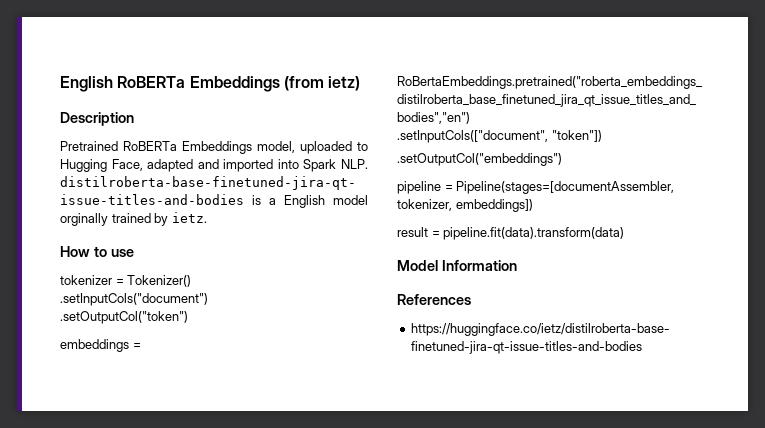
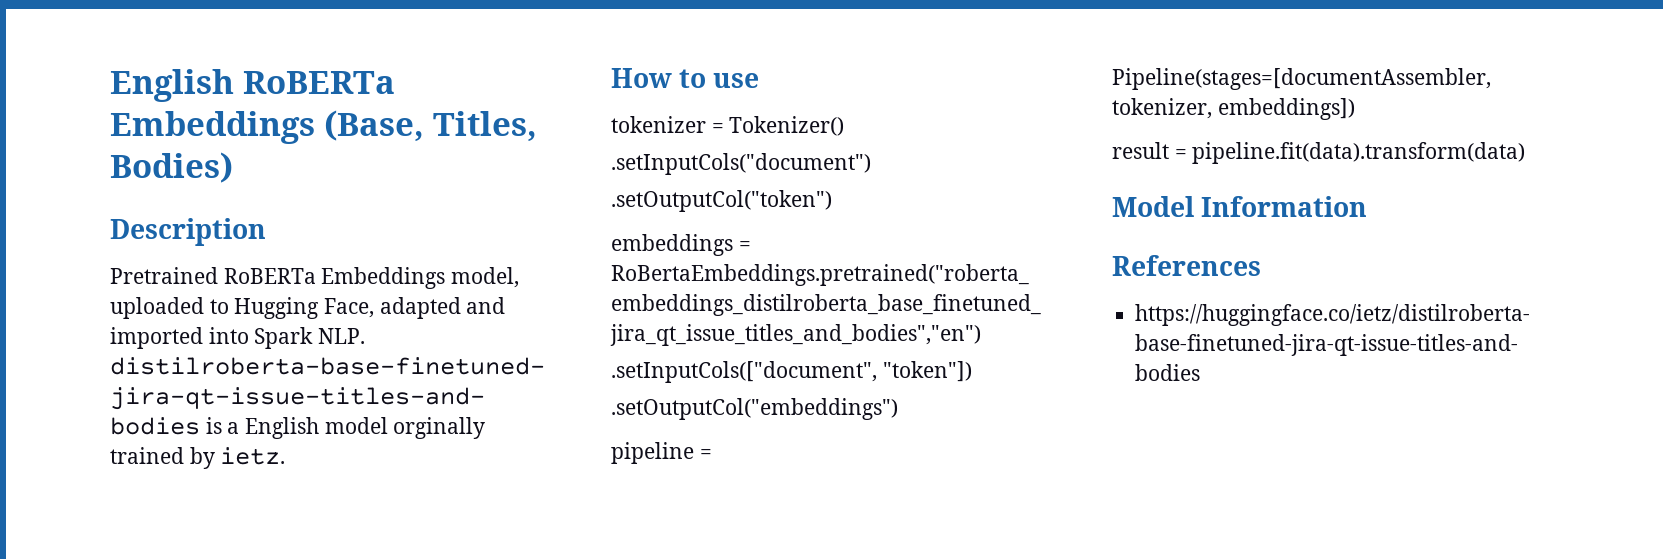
- English RoBERTa Embeddings (from ietz)
+ English RoBERTa Embeddings (Base, Titles, Bodies)

